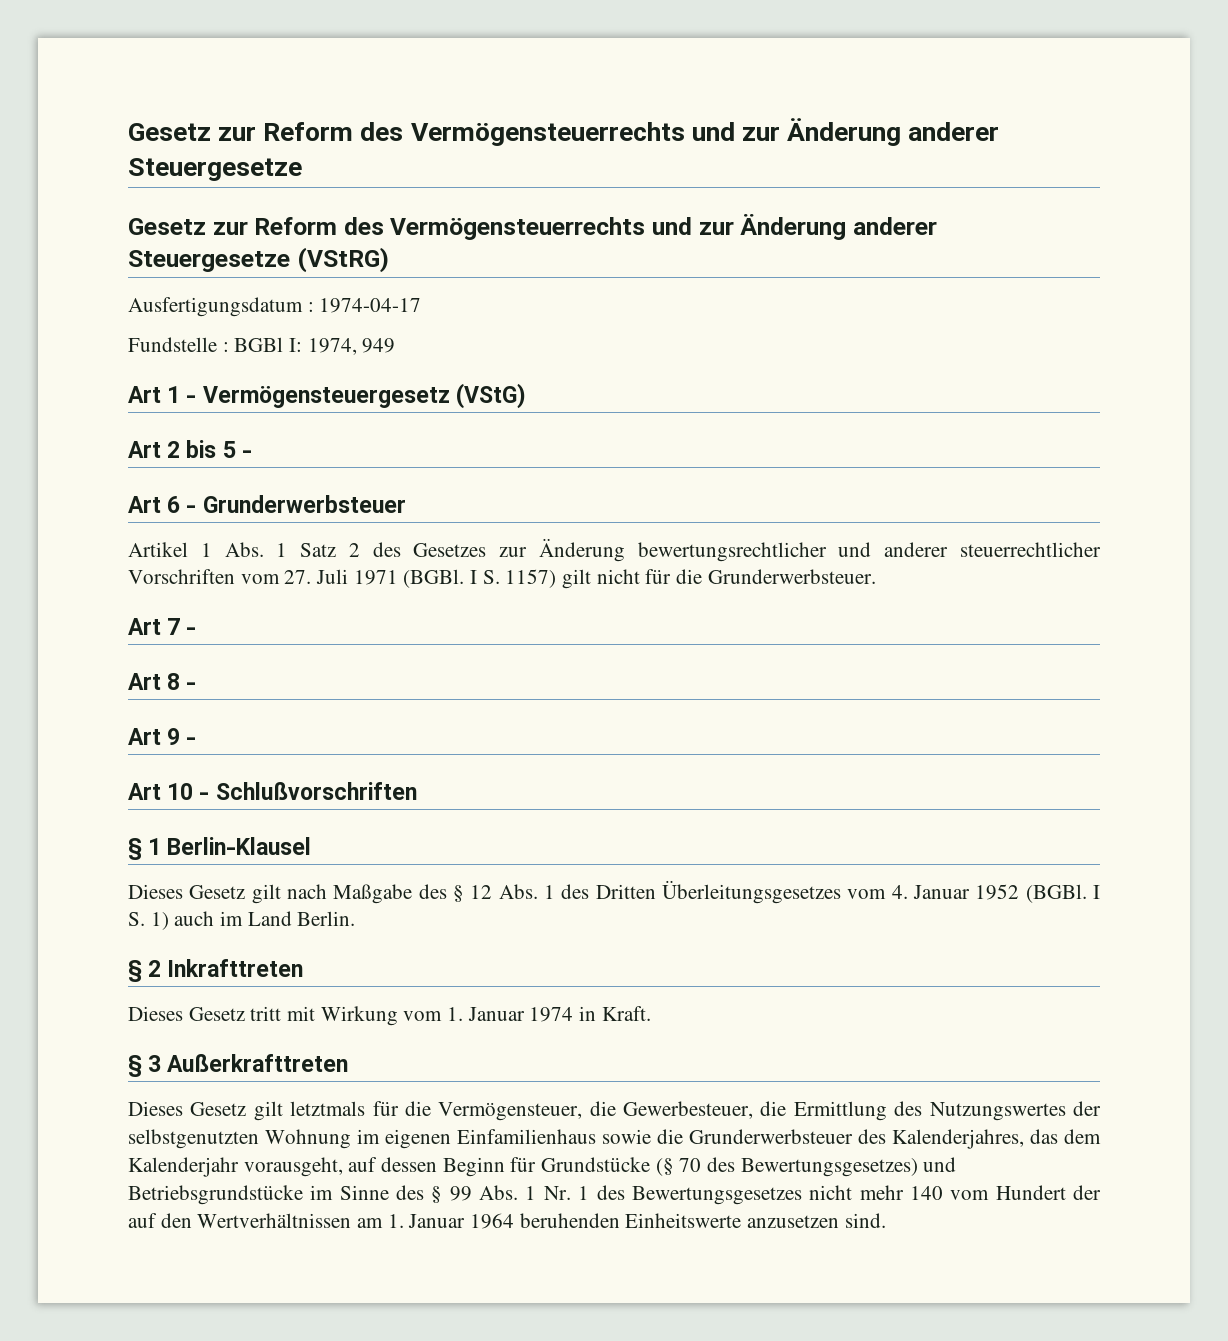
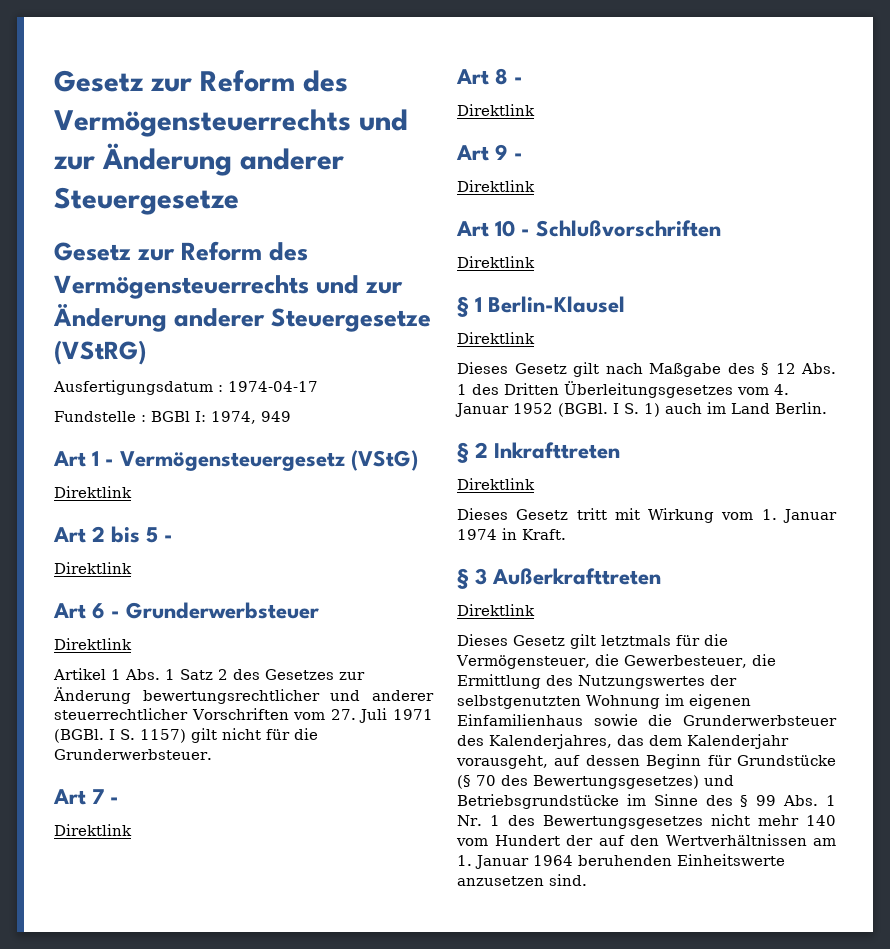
  Art 1 - Vermögensteuergesetz (VStG)
+ Direktlink
  Art 2 bis 5 -
+ Direktlink
  Art 6 - Grunderwerbsteuer
+ Direktlink
  Art 7 -
+ Direktlink
  Art 8 -
+ Direktlink
  Art 9 -
+ Direktlink
  Art 10 - Schlußvorschriften
+ Direktlink
  § 1 Berlin-Klausel
+ Direktlink
  § 2 Inkrafttreten
+ Direktlink
  § 3 Außerkrafttreten
+ Direktlink

